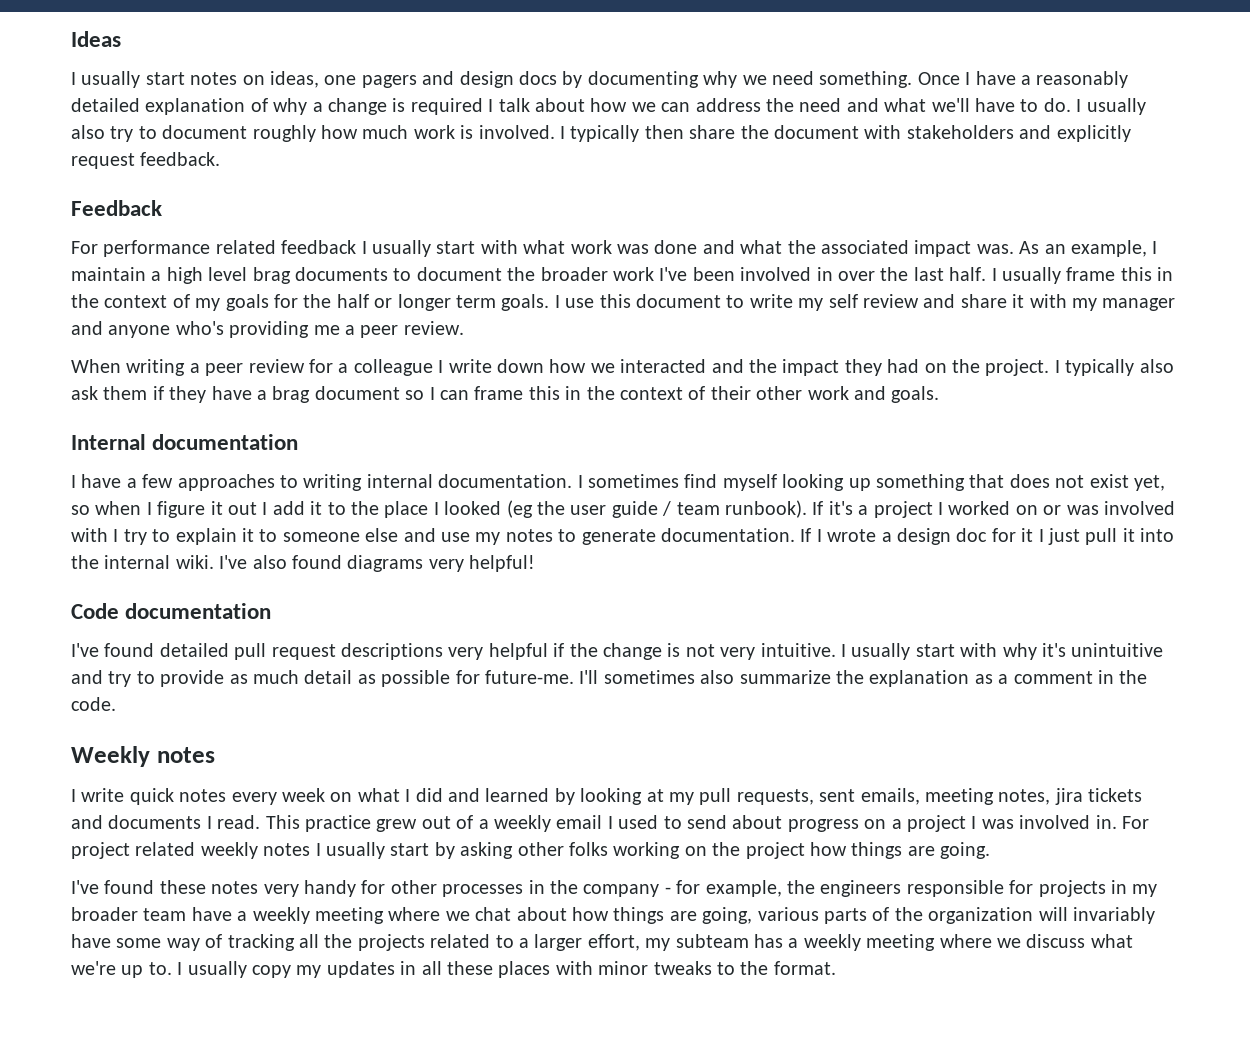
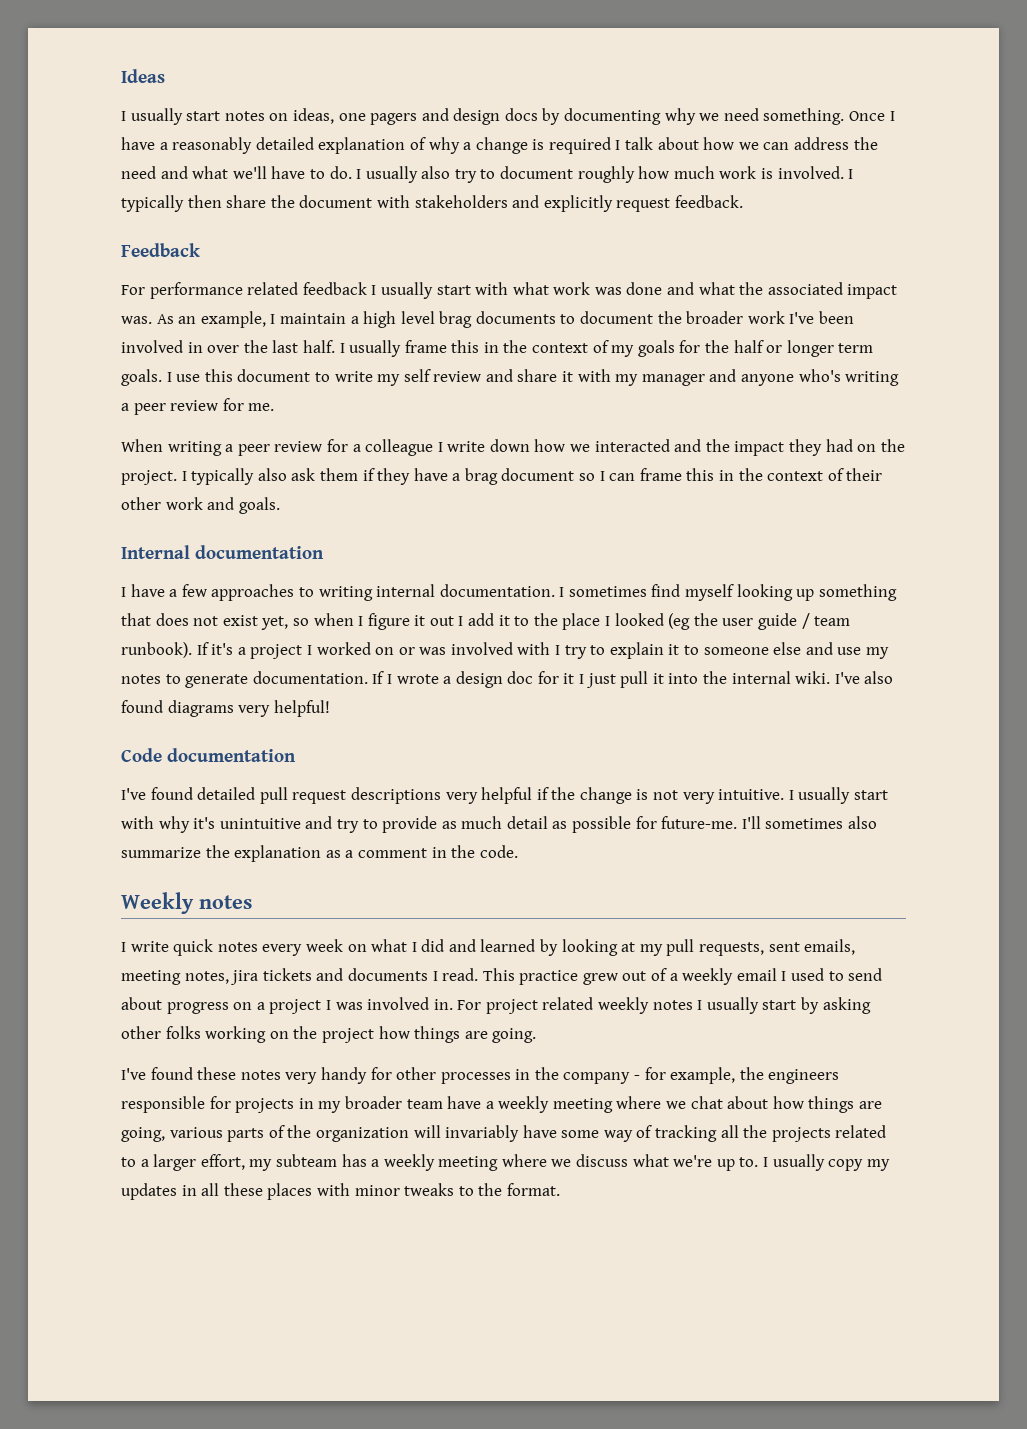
- I use this document to write my self review and share it with my manager and anyone who's providing me a peer review.
+ I use this document to write my self review and share it with my manager and anyone who's writing a peer review for me.

